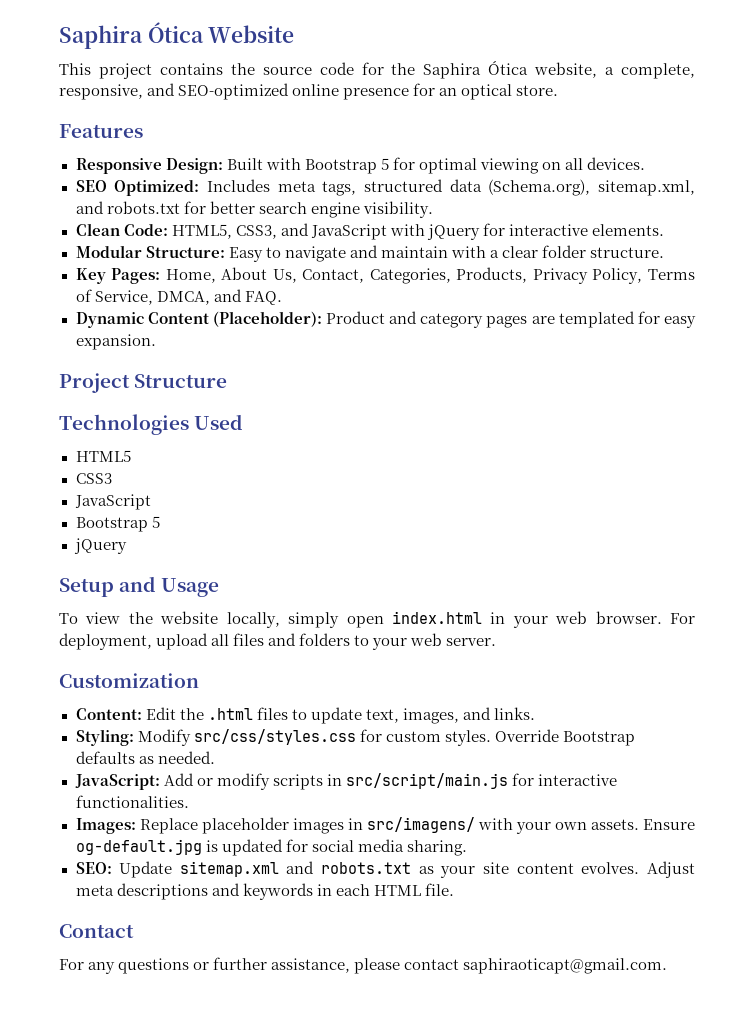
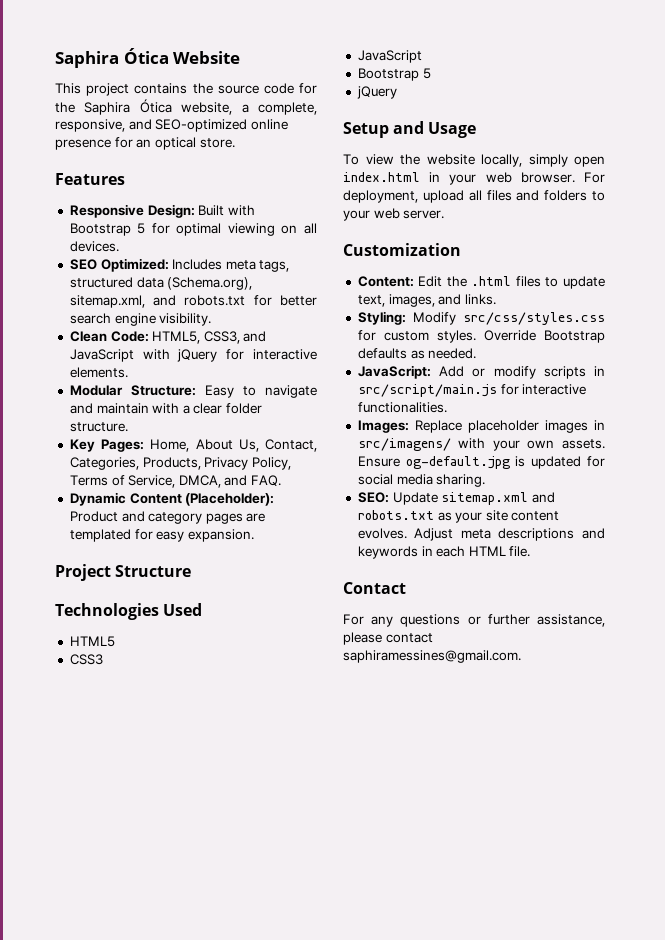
- For any questions or further assistance, please contact saphiraoticapt@gmail.com.
+ For any questions or further assistance, please contact saphiramessines@gmail.com.

